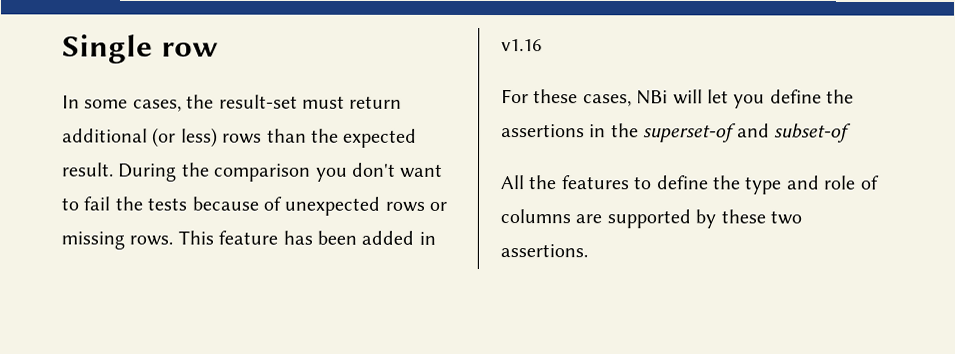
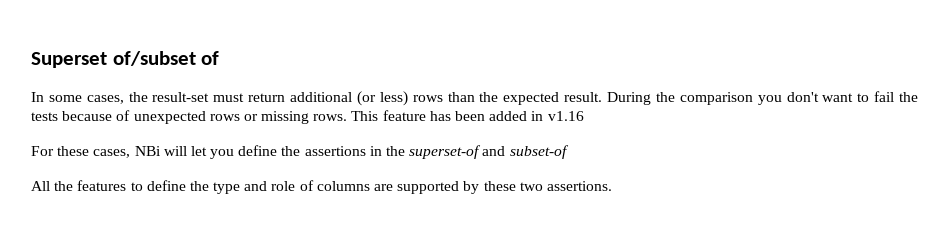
- Single row
+ Superset of/subset of

